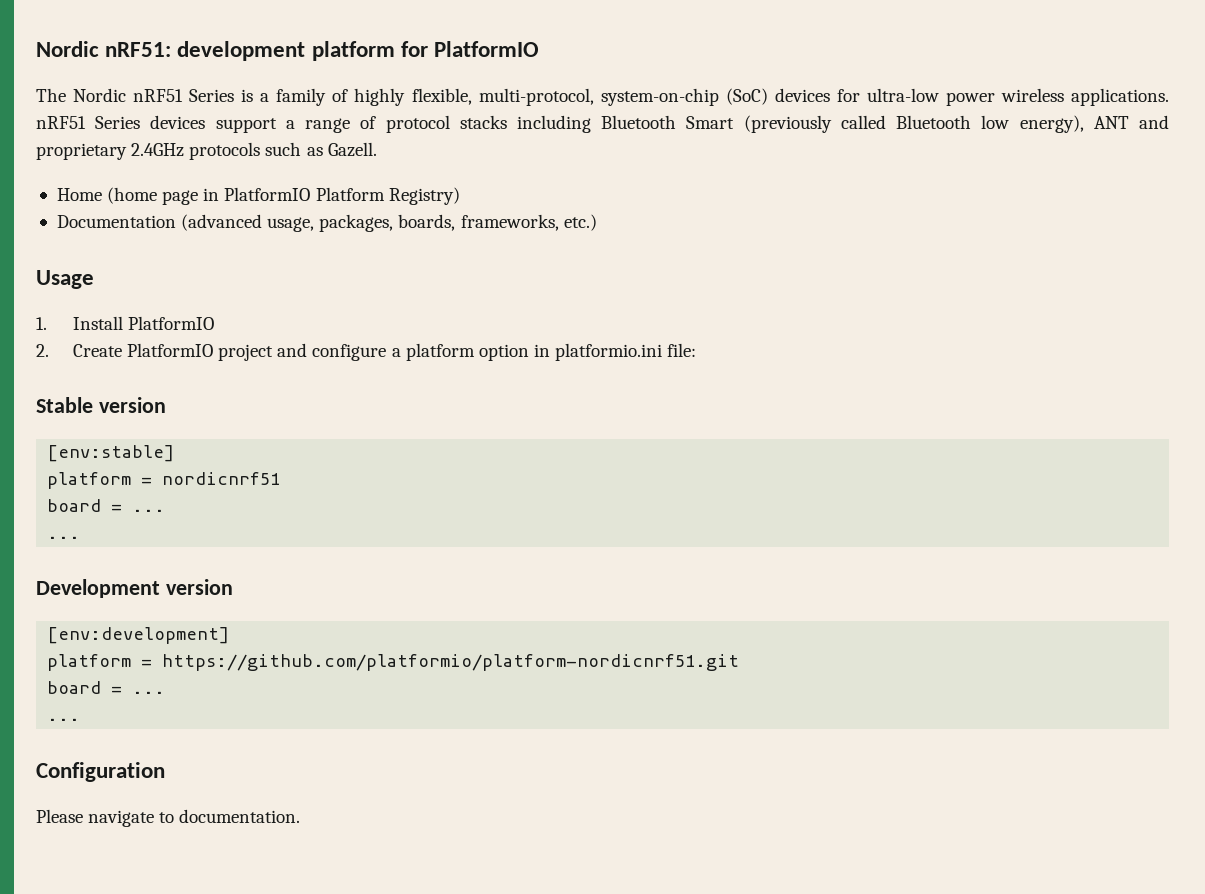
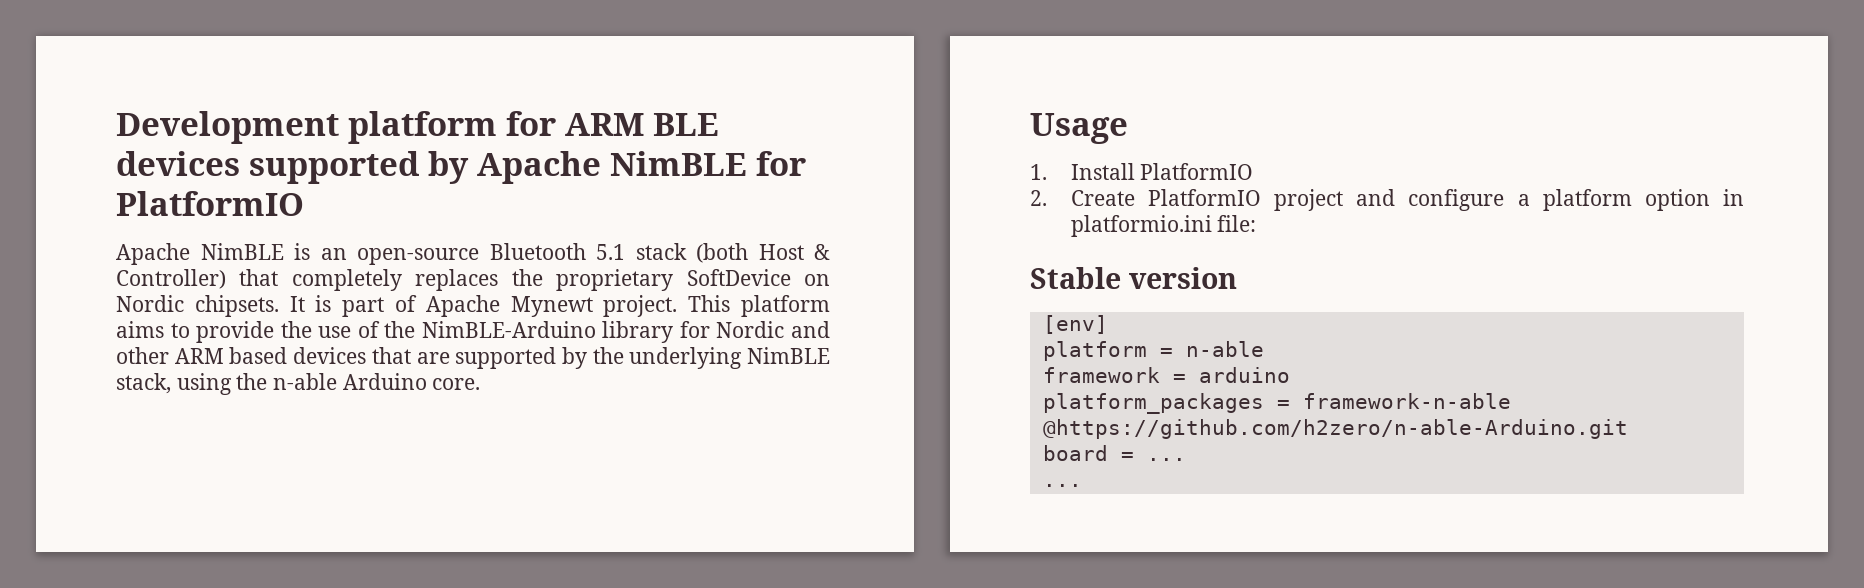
- Nordic nRF51: development platform for PlatformIO
- The Nordic nRF51 Series is a family of highly flexible, multi-protocol, system-on-chip (SoC) devices for ultra-low power wireless applications. nRF51 Series devices support a range of protocol stacks including Bluetooth Smart (previously called Bluetooth low energy), ANT and proprietary 2.4GHz protocols such as Gazell.
- Home (home page in PlatformIO Platform Registry)
- Documentation (advanced usage, packages, boards, frameworks, etc.)
+ Development platform for ARM BLE devices supported by Apache NimBLE for PlatformIO
+ Apache NimBLE is an open-source Bluetooth 5.1 stack (both Host & Controller) that completely replaces the proprietary SoftDevice on Nordic chipsets. It is part of Apache Mynewt project. This platform aims to provide the use of the NimBLE-Arduino library for Nordic and other ARM based devices that are supported by the underlying NimBLE stack, using the n-able Arduino core.
- [env:stable]
- platform = nordicnrf51
+ [env]
+ platform = n-able
+ framework = arduino
+ platform_packages = framework-n-able @https://github.com/h2zero/n-able-Arduino.git
  board = ...
  ...
- Development version
- [env:development]
- platform = https://github.com/platformio/platform-nordicnrf51.git
- board = ...
- ...
- Configuration
- Please navigate to documentation.

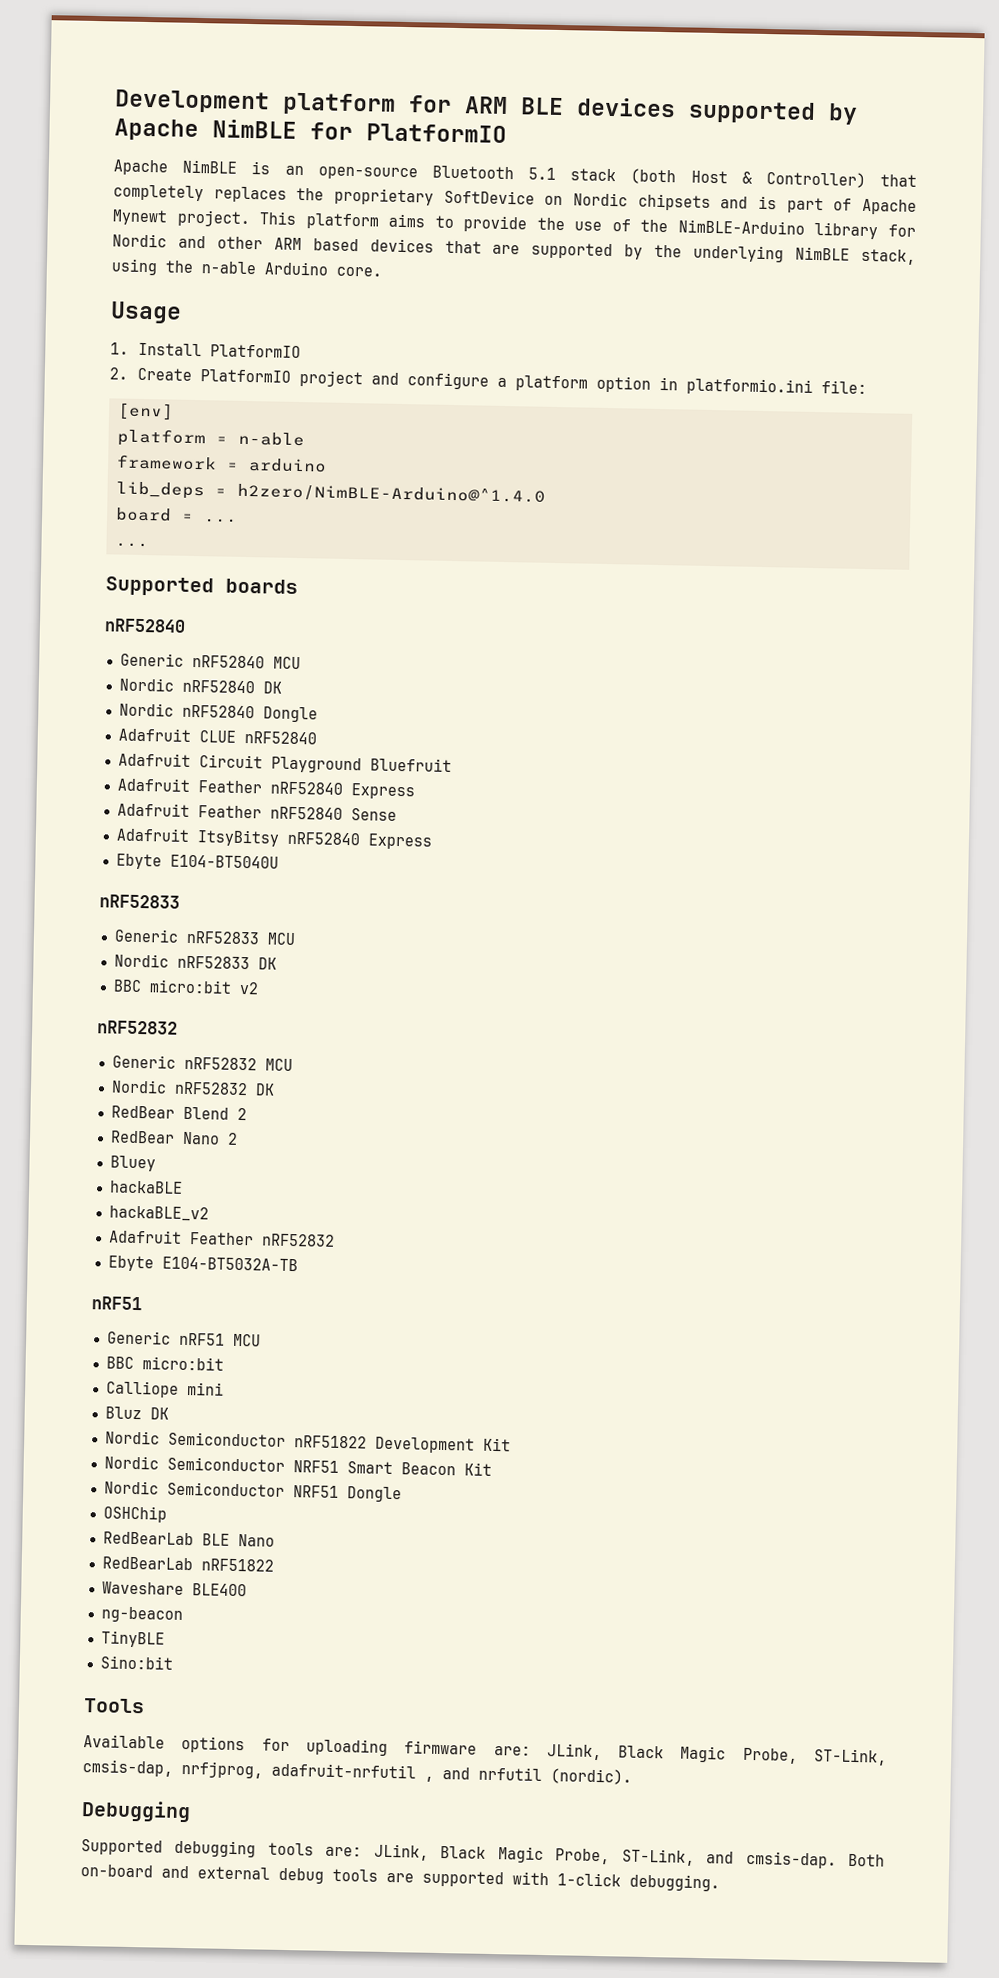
- Apache NimBLE is an open-source Bluetooth 5.1 stack (both Host & Controller) that completely replaces the proprietary SoftDevice on Nordic chipsets. It is part of Apache Mynewt project.
+ Apache NimBLE is an open-source Bluetooth 5.1 stack (both Host & Controller) that completely replaces the proprietary SoftDevice on Nordic chipsets and is part of Apache Mynewt project.
- Stable version
- platform_packages = framework-n-able @https://github.com/h2zero/n-able-Arduino.git
+ lib_deps = h2zero/NimBLE-Arduino@^1.4.0
+ Supported boards
+ nRF52840
+ Generic nRF52840 MCU
+ Nordic nRF52840 DK
+ Nordic nRF52840 Dongle
+ Adafruit CLUE nRF52840
+ Adafruit Circuit Playground Bluefruit
+ Adafruit Feather nRF52840 Express
+ Adafruit Feather nRF52840 Sense
+ Adafruit ItsyBitsy nRF52840 Express
+ Ebyte E104-BT5040U
+ nRF52833
+ Generic nRF52833 MCU
+ Nordic nRF52833 DK
+ BBC micro:bit v2
+ nRF52832
+ Generic nRF52832 MCU
+ Nordic nRF52832 DK
+ RedBear Blend 2
+ RedBear Nano 2
+ Bluey
+ hackaBLE
+ hackaBLE_v2
+ Adafruit Feather nRF52832
+ Ebyte E104-BT5032A-TB
+ nRF51
+ Generic nRF51 MCU
+ BBC micro:bit
+ Calliope mini
+ Bluz DK
+ Nordic Semiconductor nRF51822 Development Kit
+ Nordic Semiconductor NRF51 Smart Beacon Kit
+ Nordic Semiconductor NRF51 Dongle
+ OSHChip
+ RedBearLab BLE Nano
+ RedBearLab nRF51822
+ Waveshare BLE400
+ ng-beacon
+ TinyBLE
+ Sino:bit
+ Tools
+ Available options for uploading firmware are: JLink, Black Magic Probe, ST-Link, cmsis-dap, nrfjprog, adafruit-nrfutil , and nrfutil (nordic).
+ Debugging
+ Supported debugging tools are: JLink, Black Magic Probe, ST-Link, and cmsis-dap. Both on-board and external debug tools are supported with 1-click debugging.

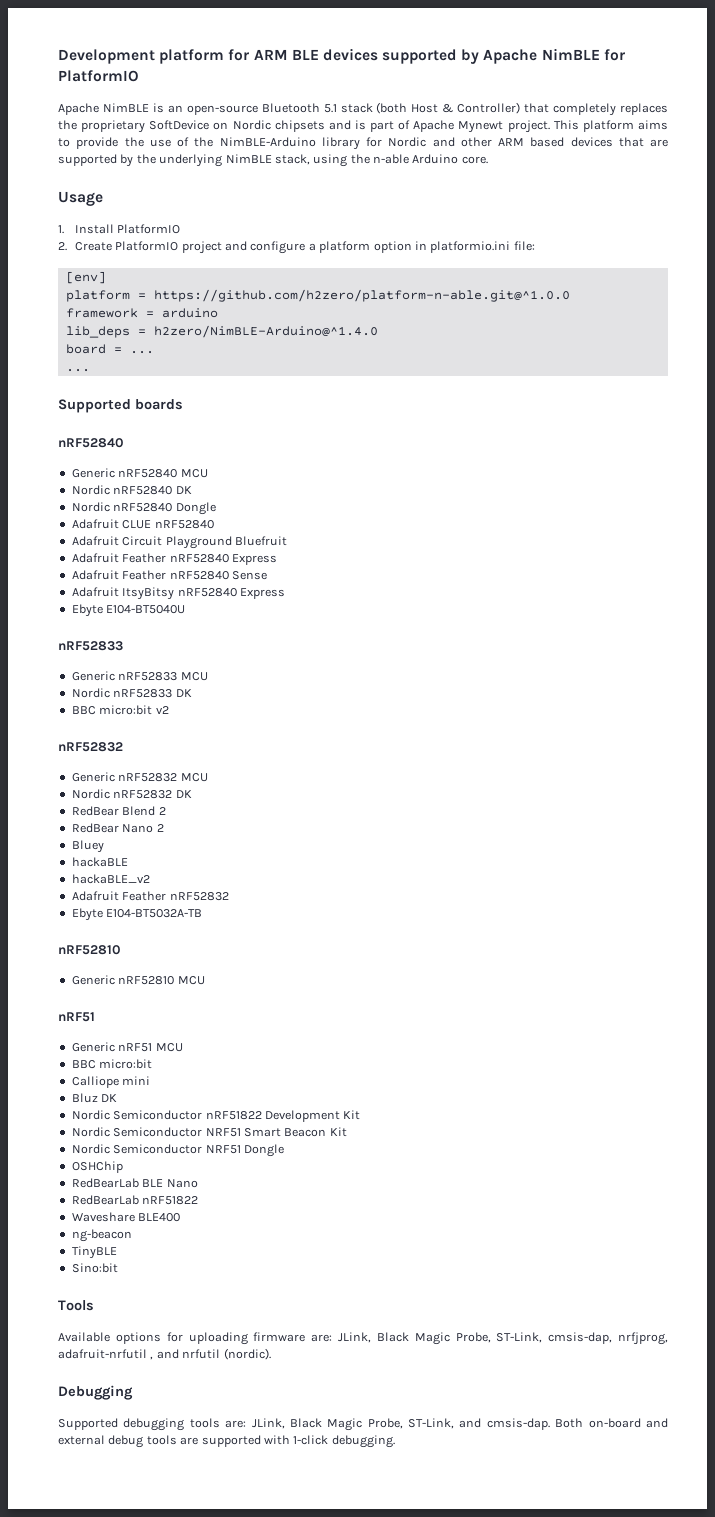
- platform = n-able
+ platform = https://github.com/h2zero/platform-n-able.git@^1.0.0
  Ebyte E104-BT5032A-TB
+ nRF52810
+ Generic nRF52810 MCU

